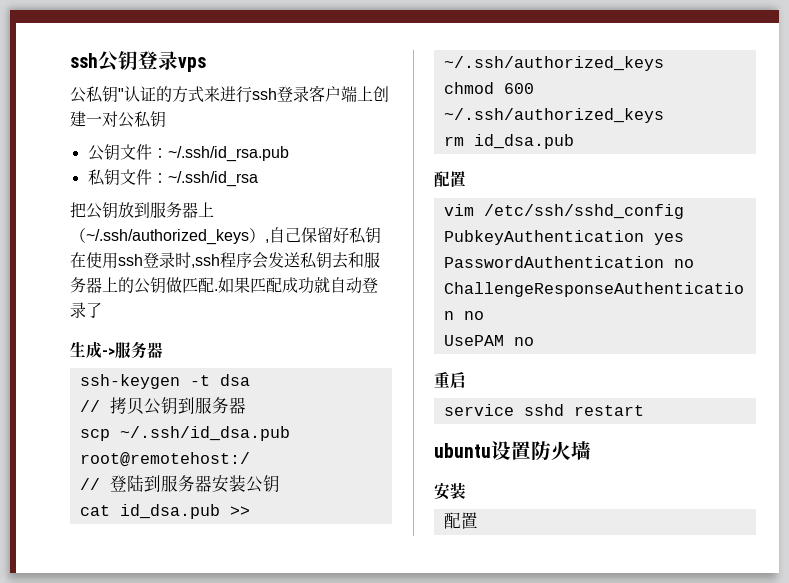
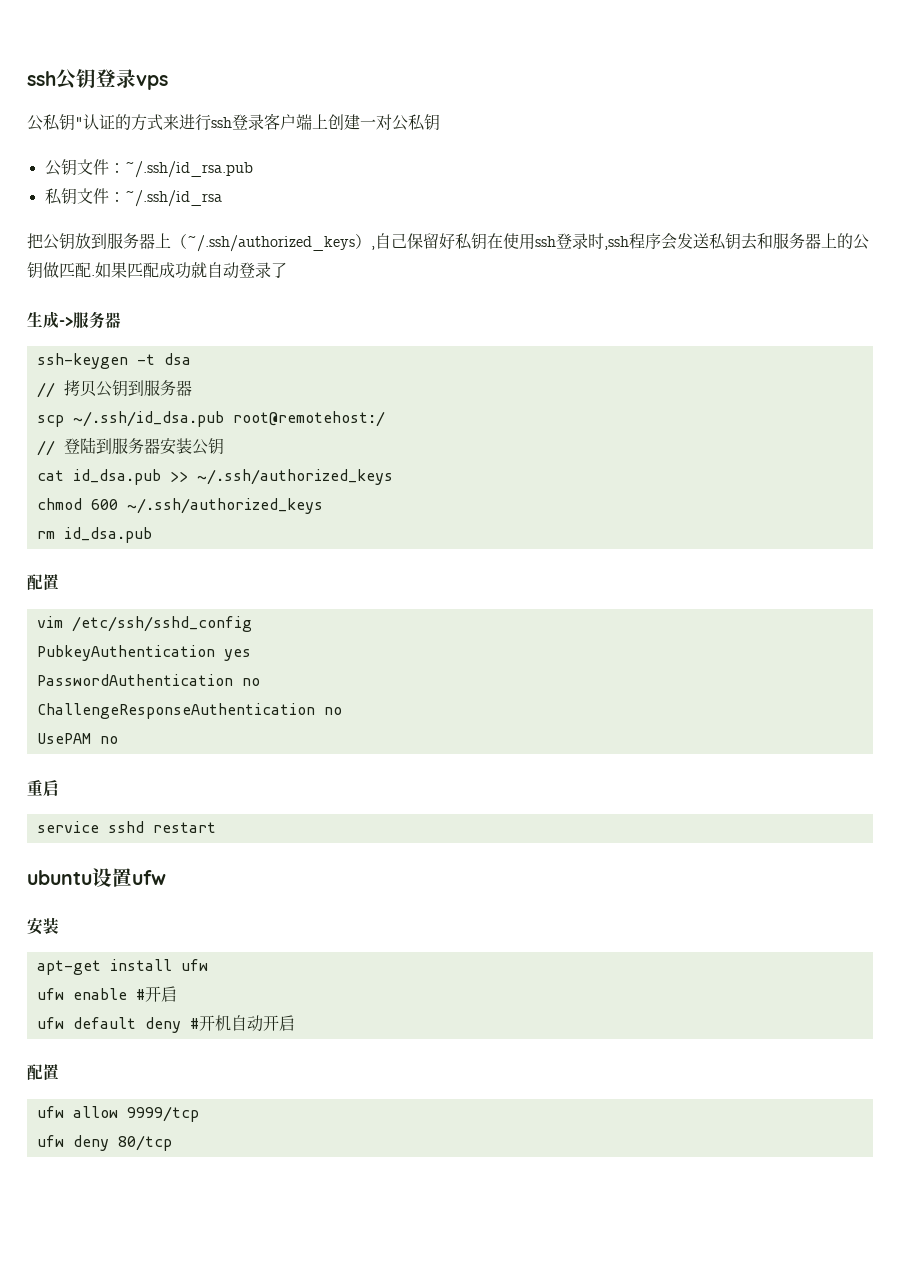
- ubuntu设置防火墙
+ ubuntu设置ufw
  安装
+ apt-get install ufw
+ ufw enable #开启
+ ufw default deny #开机自动开启
  配置
+ ufw allow 9999/tcp
+ ufw deny 80/tcp

